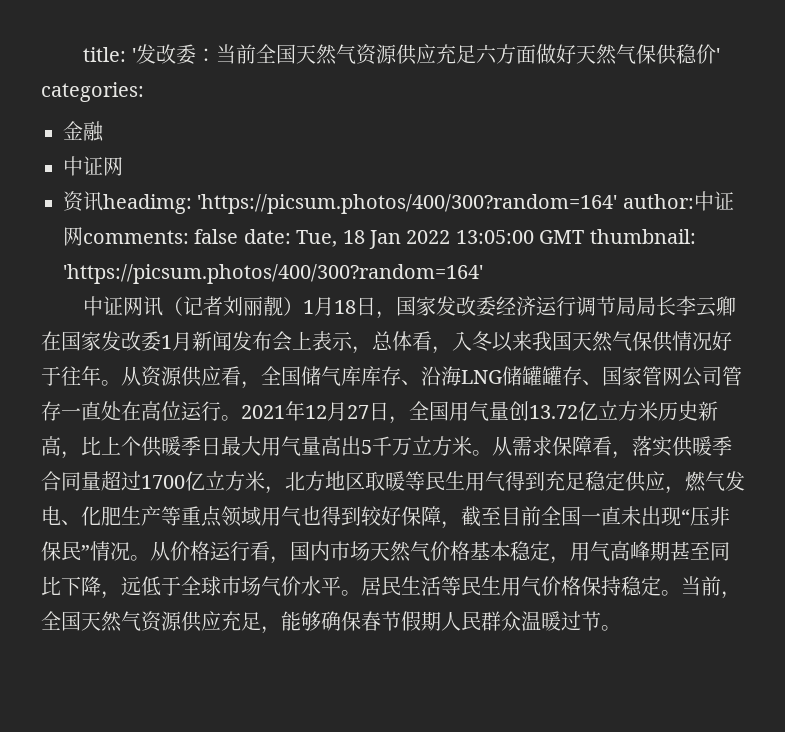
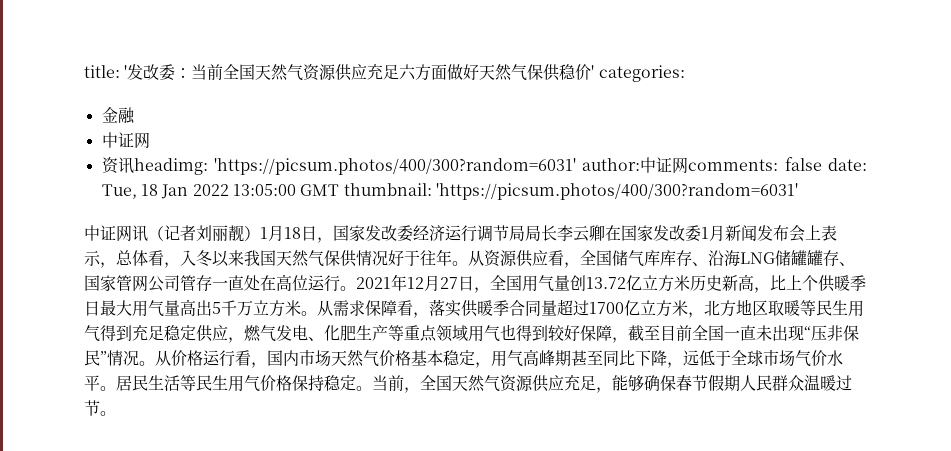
- 资讯headimg: 'https://picsum.photos/400/300?random=164' author:中证网comments: false date: Tue, 18 Jan 2022 13:05:00 GMT thumbnail: 'https://picsum.photos/400/300?random=164'
+ 资讯headimg: 'https://picsum.photos/400/300?random=6031' author:中证网comments: false date: Tue, 18 Jan 2022 13:05:00 GMT thumbnail: 'https://picsum.photos/400/300?random=6031'

